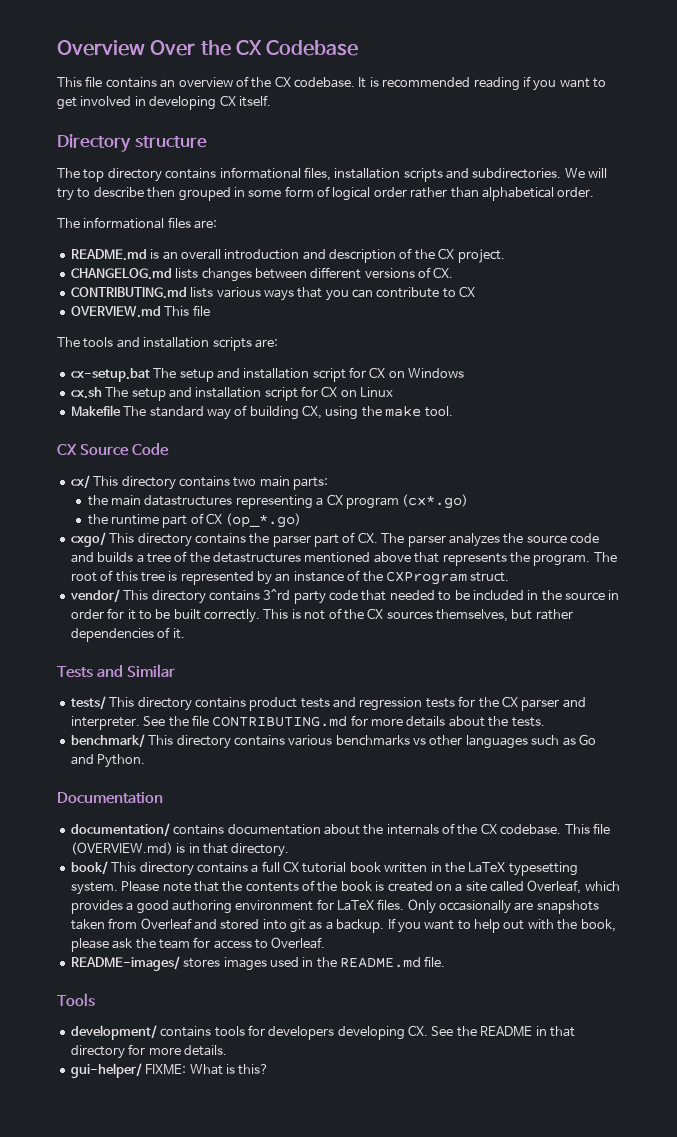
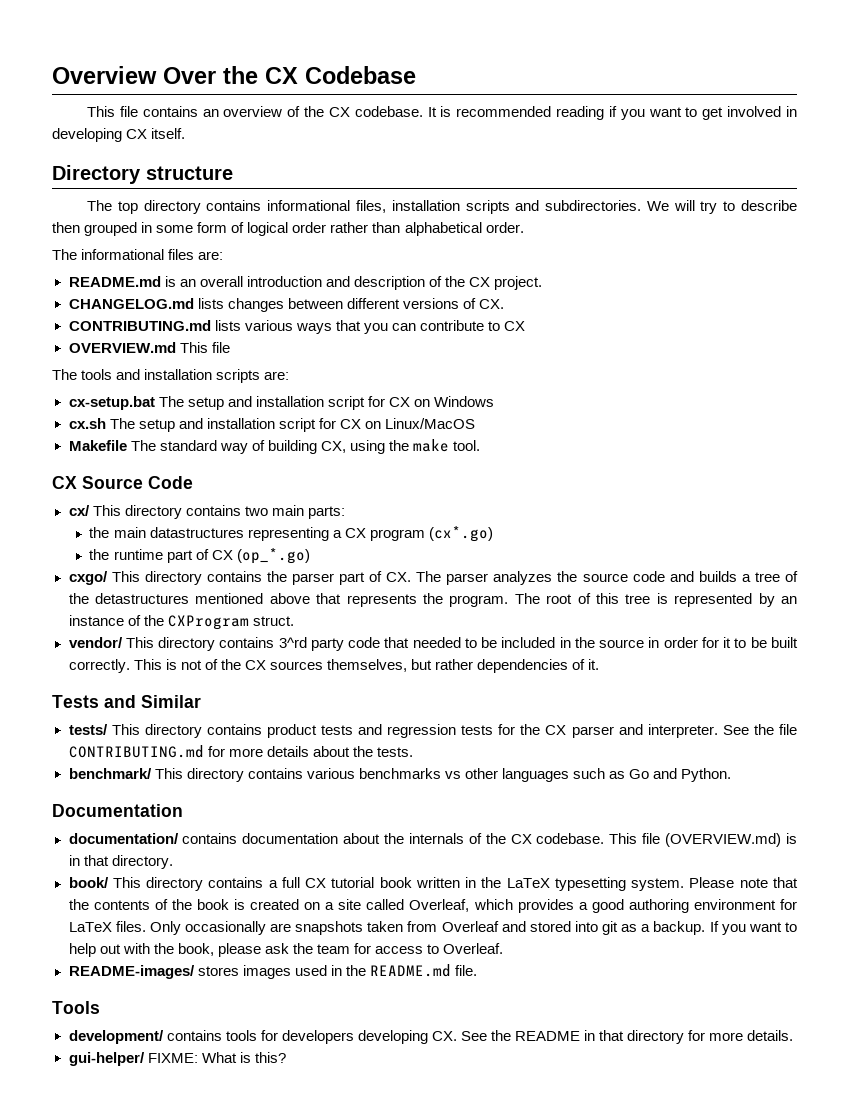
- cx.sh The setup and installation script for CX on Linux
+ cx.sh The setup and installation script for CX on Linux/MacOS

